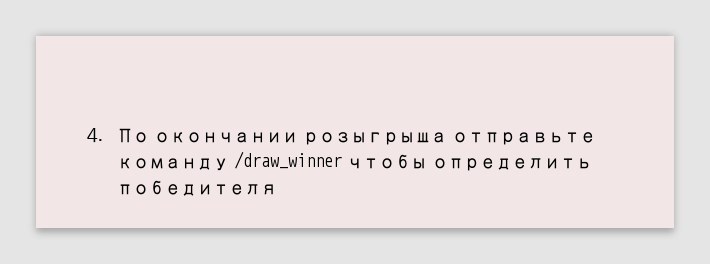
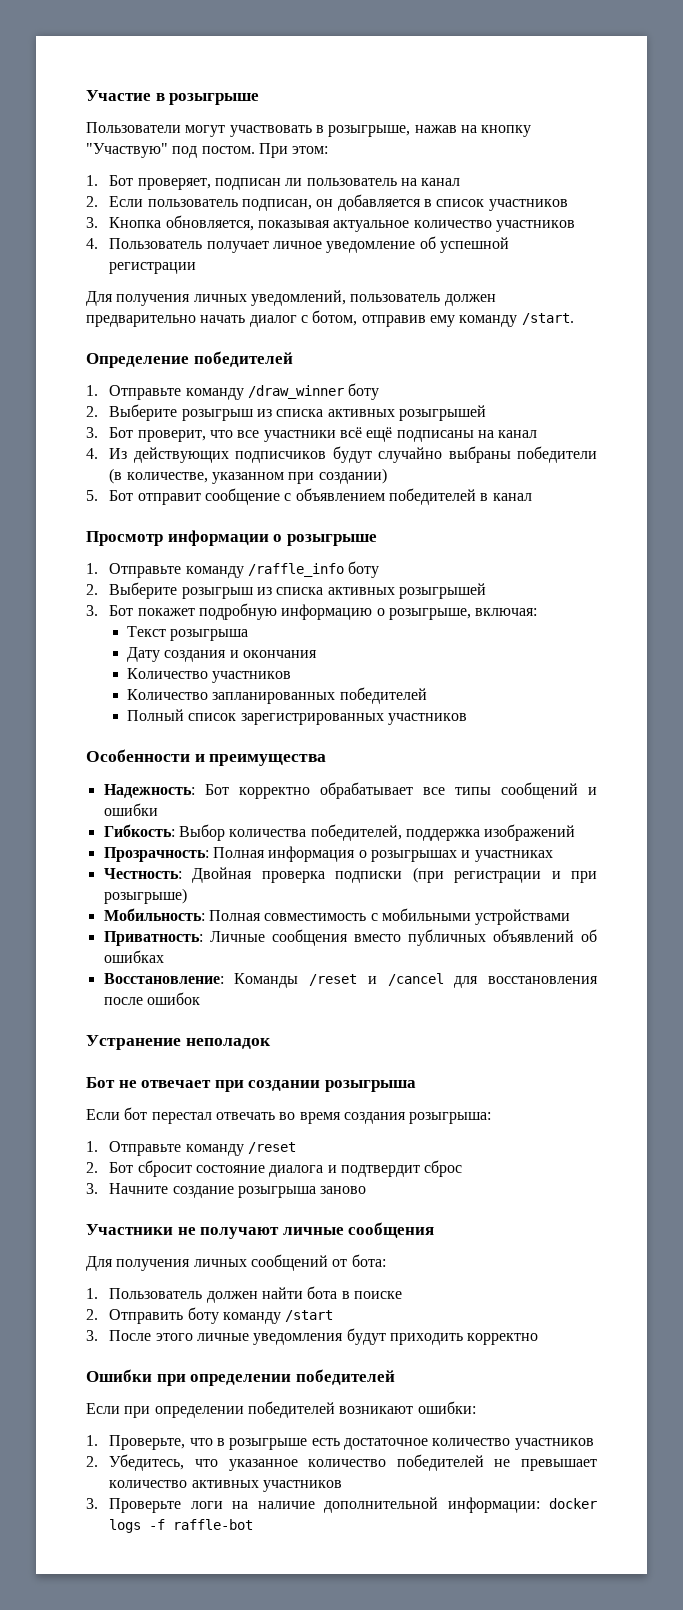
- 4. По окончании розыгрыша отправьте команду /draw_winner чтобы определить победителя
+ Участие в розыгрыше
+ Пользователи могут участвовать в розыгрыше, нажав на кнопку "Участвую" под постом. При этом:
+ 1. Бот проверяет, подписан ли пользователь на канал
+ 2. Если пользователь подписан, он добавляется в список участников
+ 3. Кнопка обновляется, показывая актуальное количество участников
+ 4. Пользователь получает личное уведомление об успешной регистрации
+ Для получения личных уведомлений, пользователь должен предварительно начать диалог с ботом, отправив ему команду /start.
+ Определение победителей
+ 1. Отправьте команду /draw_winner боту
+ 2. Выберите розыгрыш из списка активных розыгрышей
+ 3. Бот проверит, что все участники всё ещё подписаны на канал
+ 4. Из действующих подписчиков будут случайно выбраны победители (в количестве, указанном при создании)
+ 5. Бот отправит сообщение с объявлением победителей в канал
+ Просмотр информации о розыгрыше
+ 1. Отправьте команду /raffle_info боту
+ 2. Выберите розыгрыш из списка активных розыгрышей
+ 3. Бот покажет подробную информацию о розыгрыше, включая:
+ Текст розыгрыша
+ Дату создания и окончания
+ Количество участников
+ Количество запланированных победителей
+ Полный список зарегистрированных участников
+ Особенности и преимущества
+ Надежность: Бот корректно обрабатывает все типы сообщений и ошибки
+ Гибкость: Выбор количества победителей, поддержка изображений
+ Прозрачность: Полная информация о розыгрышах и участниках
+ Честность: Двойная проверка подписки (при регистрации и при розыгрыше)
+ Мобильность: Полная совместимость с мобильными устройствами
+ Приватность: Личные сообщения вместо публичных объявлений об ошибках
+ Восстановление: Команды /reset и /cancel для восстановления после ошибок
+ Устранение неполадок
+ Бот не отвечает при создании розыгрыша
+ Если бот перестал отвечать во время создания розыгрыша:
+ 1. Отправьте команду /reset
+ 2. Бот сбросит состояние диалога и подтвердит сброс
+ 3. Начните создание розыгрыша заново
+ Участники не получают личные сообщения
+ Для получения личных сообщений от бота:
+ 1. Пользователь должен найти бота в поиске
+ 2. Отправить боту команду /start
+ 3. После этого личные уведомления будут приходить корректно
+ Ошибки при определении победителей
+ Если при определении победителей возникают ошибки:
+ 1. Проверьте, что в розыгрыше есть достаточное количество участников
+ 2. Убедитесь, что указанное количество победителей не превышает количество активных участников
+ 3. Проверьте логи на наличие дополнительной информации: docker logs -f raffle-bot

